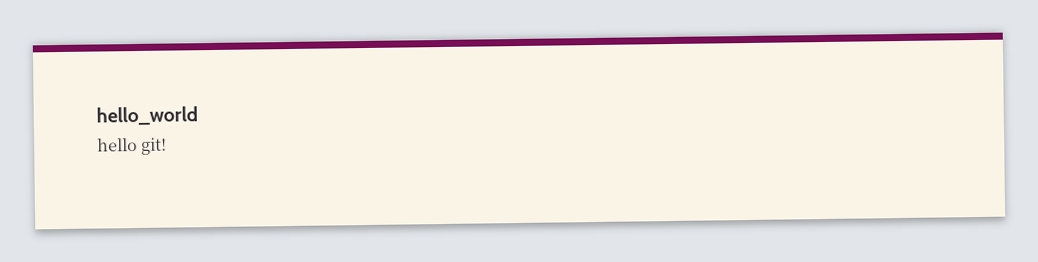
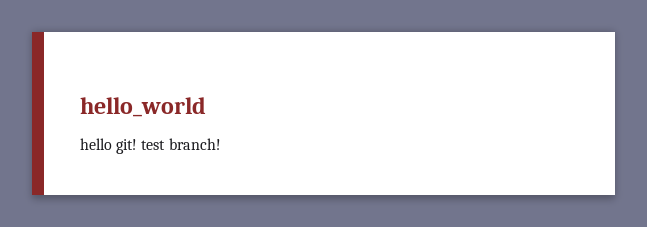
- hello git!
+ hello git! test branch!

